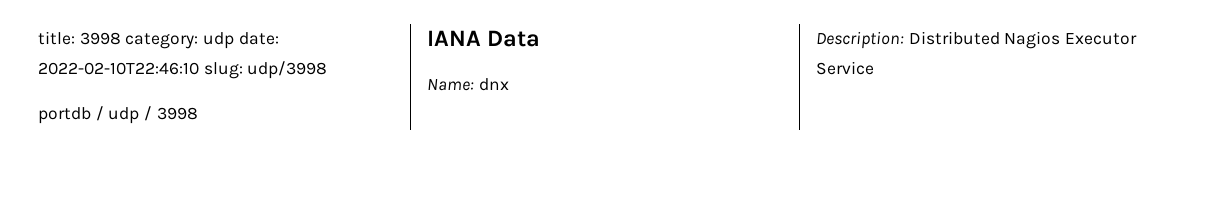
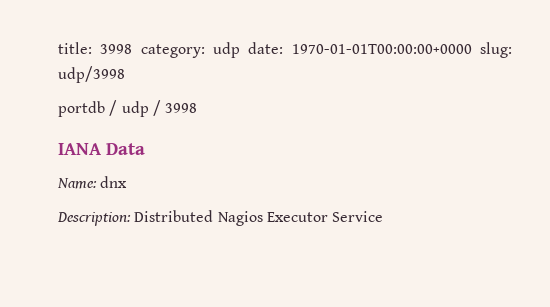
- title: 3998 category: udp date: 2022-02-10T22:46:10 slug: udp/3998
+ title: 3998 category: udp date: 1970-01-01T00:00:00+0000 slug: udp/3998

